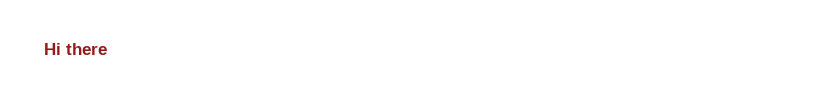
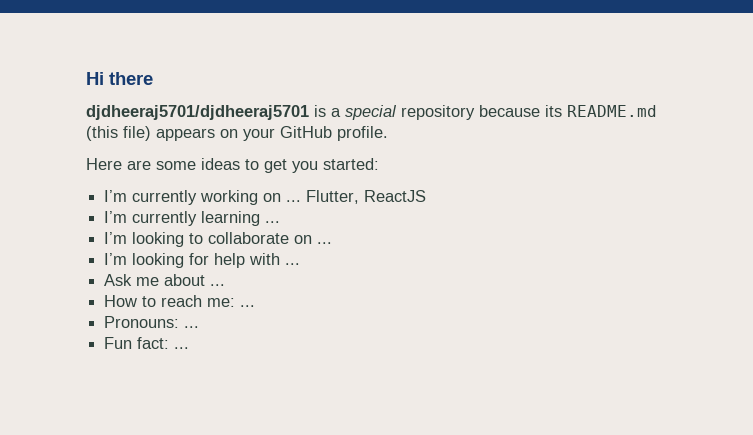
+ djdheeraj5701/djdheeraj5701 is a special repository because its README.md (this file) appears on your GitHub profile.
+ Here are some ideas to get you started:
+ I’m currently working on ... Flutter, ReactJS
+ I’m currently learning ...
+ I’m looking to collaborate on ...
+ I’m looking for help with ...
+ Ask me about ...
+ How to reach me: ...
+ Pronouns: ...
+ Fun fact: ...

